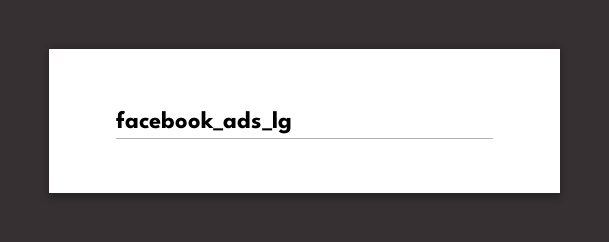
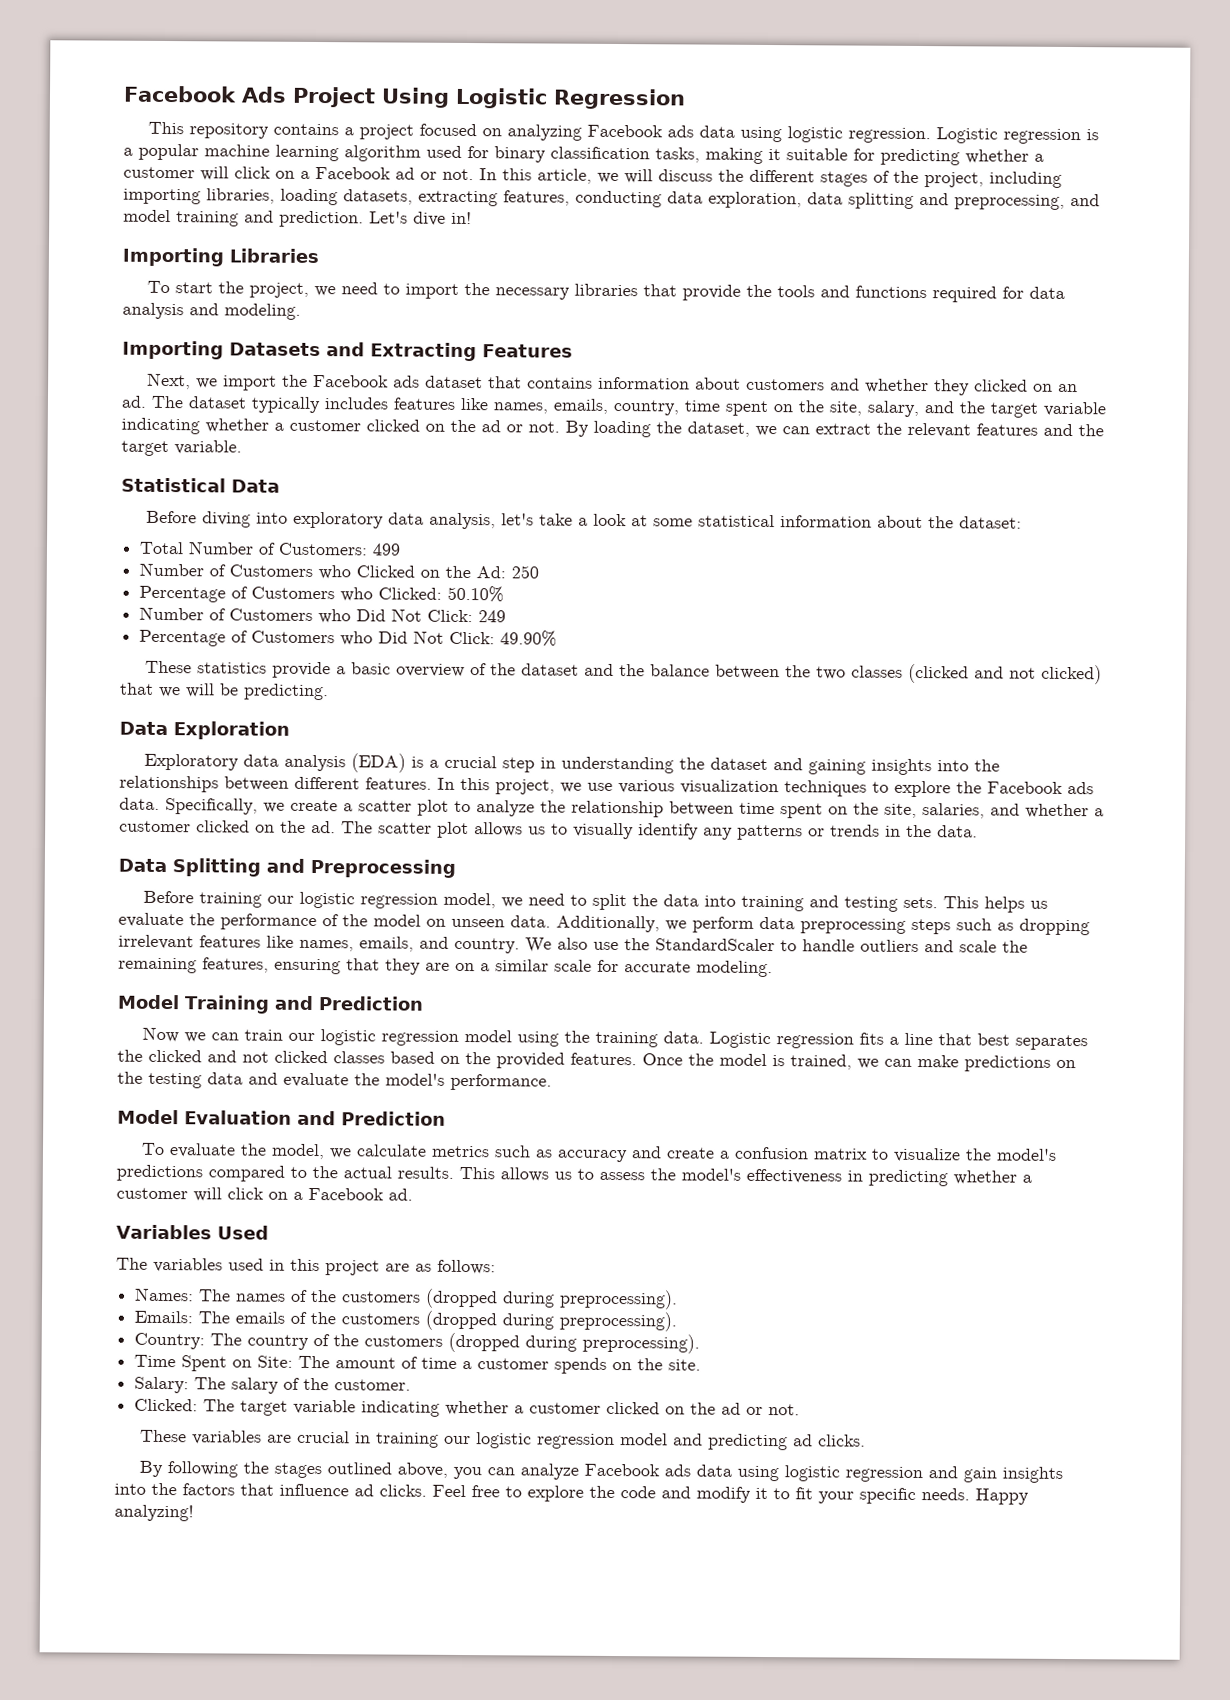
- facebook_ads_lg
+ Facebook Ads Project Using Logistic Regression
+ This repository contains a project focused on analyzing Facebook ads data using logistic regression. Logistic regression is a popular machine learning algorithm used for binary classification tasks, making it suitable for predicting whether a customer will click on a Facebook ad or not. In this article, we will discuss the different stages of the project, including importing libraries, loading datasets, extracting features, conducting data exploration, data splitting and preprocessing, and model training and prediction. Let's dive in!
+ Importing Libraries
+ To start the project, we need to import the necessary libraries that provide the tools and functions required for data analysis and modeling.
+ Importing Datasets and Extracting Features
+ Next, we import the Facebook ads dataset that contains information about customers and whether they clicked on an ad. The dataset typically includes features like names, emails, country, time spent on the site, salary, and the target variable indicating whether a customer clicked on the ad or not. By loading the dataset, we can extract the relevant features and the target variable.
+ Statistical Data
+ Before diving into exploratory data analysis, let's take a look at some statistical information about the dataset:
+ Total Number of Customers: 499
+ Number of Customers who Clicked on the Ad: 250
+ Percentage of Customers who Clicked: 50.10%
+ Number of Customers who Did Not Click: 249
+ Percentage of Customers who Did Not Click: 49.90%
+ These statistics provide a basic overview of the dataset and the balance between the two classes (clicked and not clicked) that we will be predicting.
+ Data Exploration
+ Exploratory data analysis (EDA) is a crucial step in understanding the dataset and gaining insights into the relationships between different features. In this project, we use various visualization techniques to explore the Facebook ads data. Specifically, we create a scatter plot to analyze the relationship between time spent on the site, salaries, and whether a customer clicked on the ad. The scatter plot allows us to visually identify any patterns or trends in the data.
+ Data Splitting and Preprocessing
+ Before training our logistic regression model, we need to split the data into training and testing sets. This helps us evaluate the performance of the model on unseen data. Additionally, we perform data preprocessing steps such as dropping irrelevant features like names, emails, and country. We also use the StandardScaler to handle outliers and scale the remaining features, ensuring that they are on a similar scale for accurate modeling.
+ Model Training and Prediction
+ Now we can train our logistic regression model using the training data. Logistic regression fits a line that best separates the clicked and not clicked classes based on the provided features. Once the model is trained, we can make predictions on the testing data and evaluate the model's performance.
+ Model Evaluation and Prediction
+ To evaluate the model, we calculate metrics such as accuracy and create a confusion matrix to visualize the model's predictions compared to the actual results. This allows us to assess the model's effectiveness in predicting whether a customer will click on a Facebook ad.
+ Variables Used
+ The variables used in this project are as follows:
+ Names: The names of the customers (dropped during preprocessing).
+ Emails: The emails of the customers (dropped during preprocessing).
+ Country: The country of the customers (dropped during preprocessing).
+ Time Spent on Site: The amount of time a customer spends on the site.
+ Salary: The salary of the customer.
+ Clicked: The target variable indicating whether a customer clicked on the ad or not.
+ These variables are crucial in training our logistic regression model and predicting ad clicks.
+ By following the stages outlined above, you can analyze Facebook ads data using logistic regression and gain insights into the factors that influence ad clicks. Feel free to explore the code and modify it to fit your specific needs. Happy analyzing!

